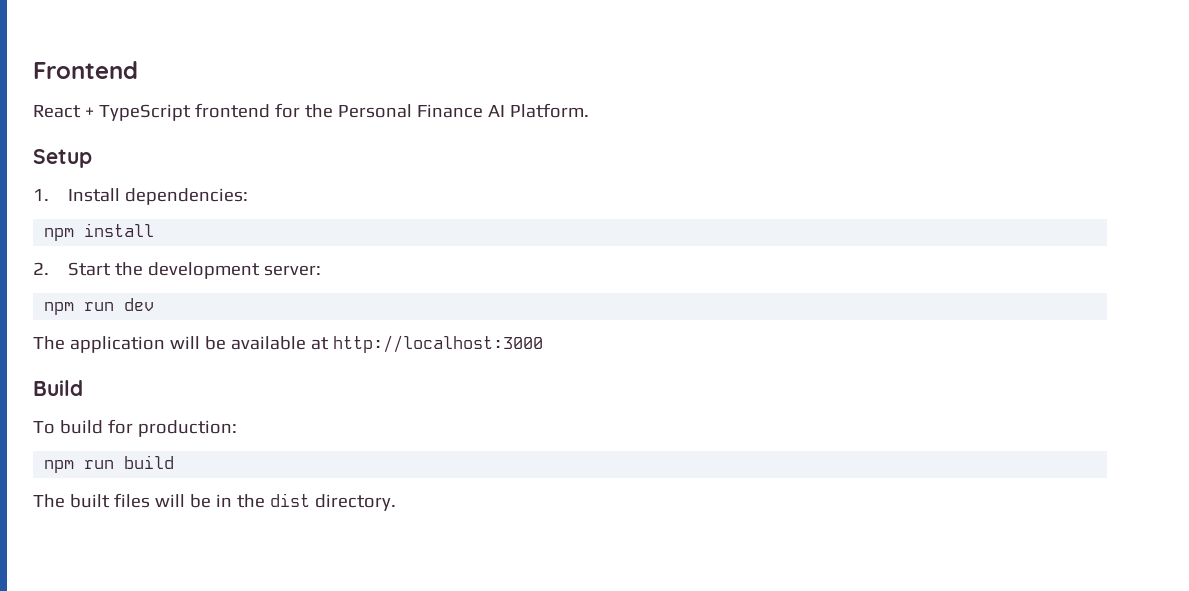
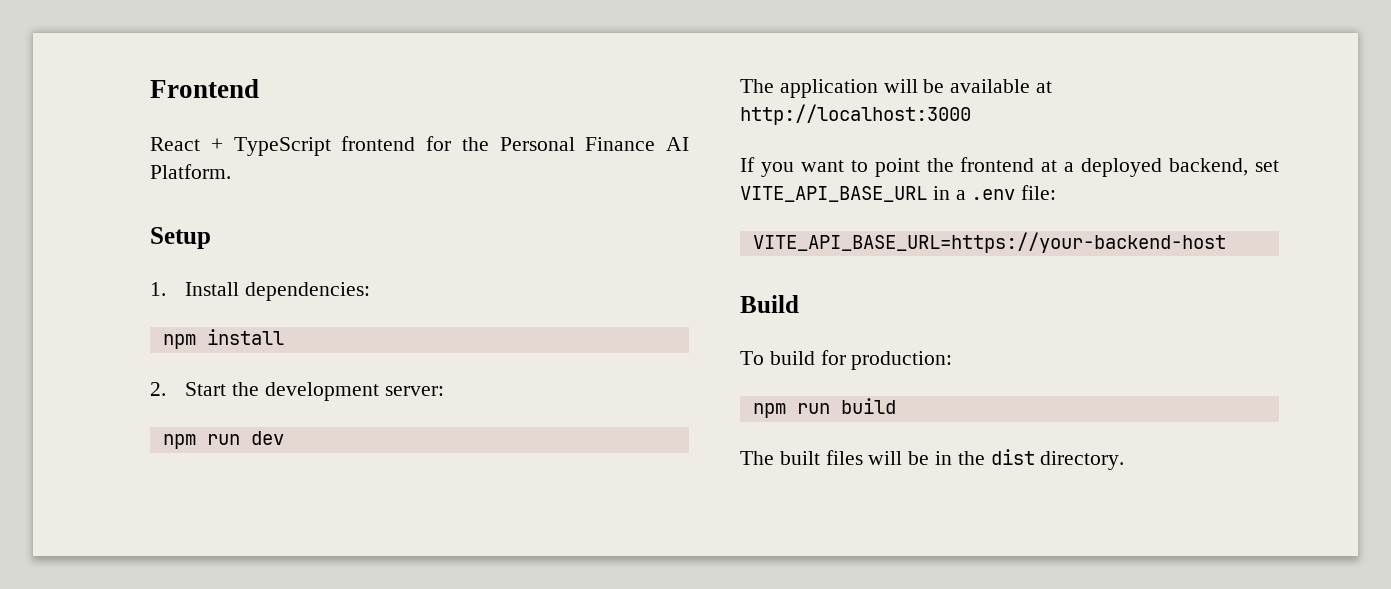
+ If you want to point the frontend at a deployed backend, set VITE_API_BASE_URL in a .env file:
+ VITE_API_BASE_URL=https://your-backend-host

